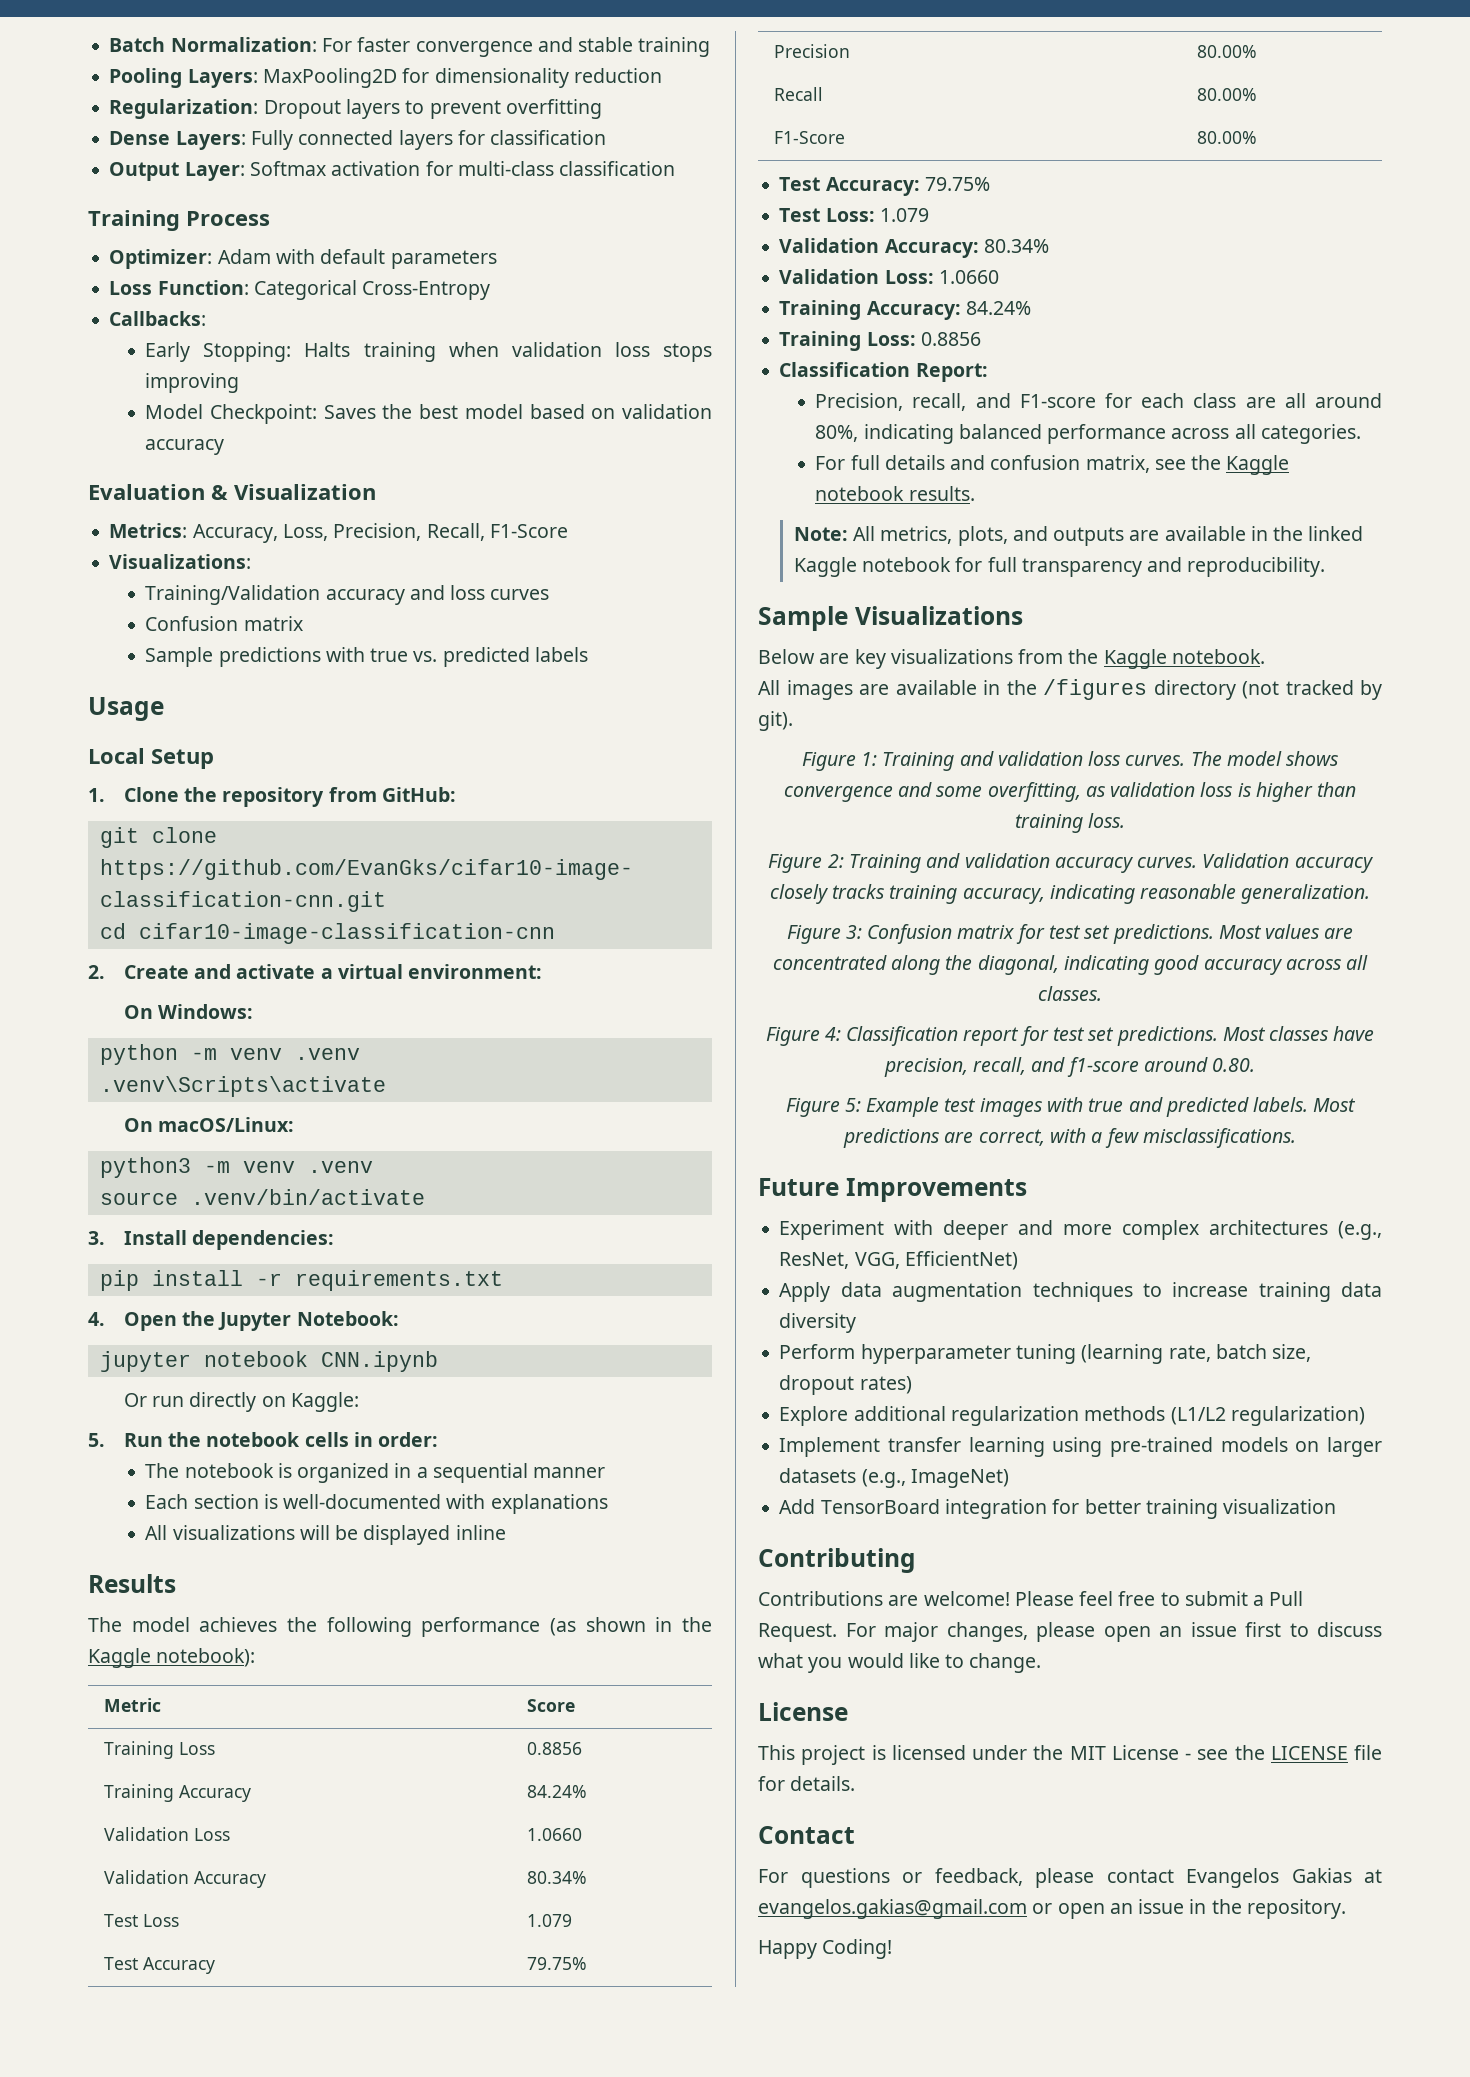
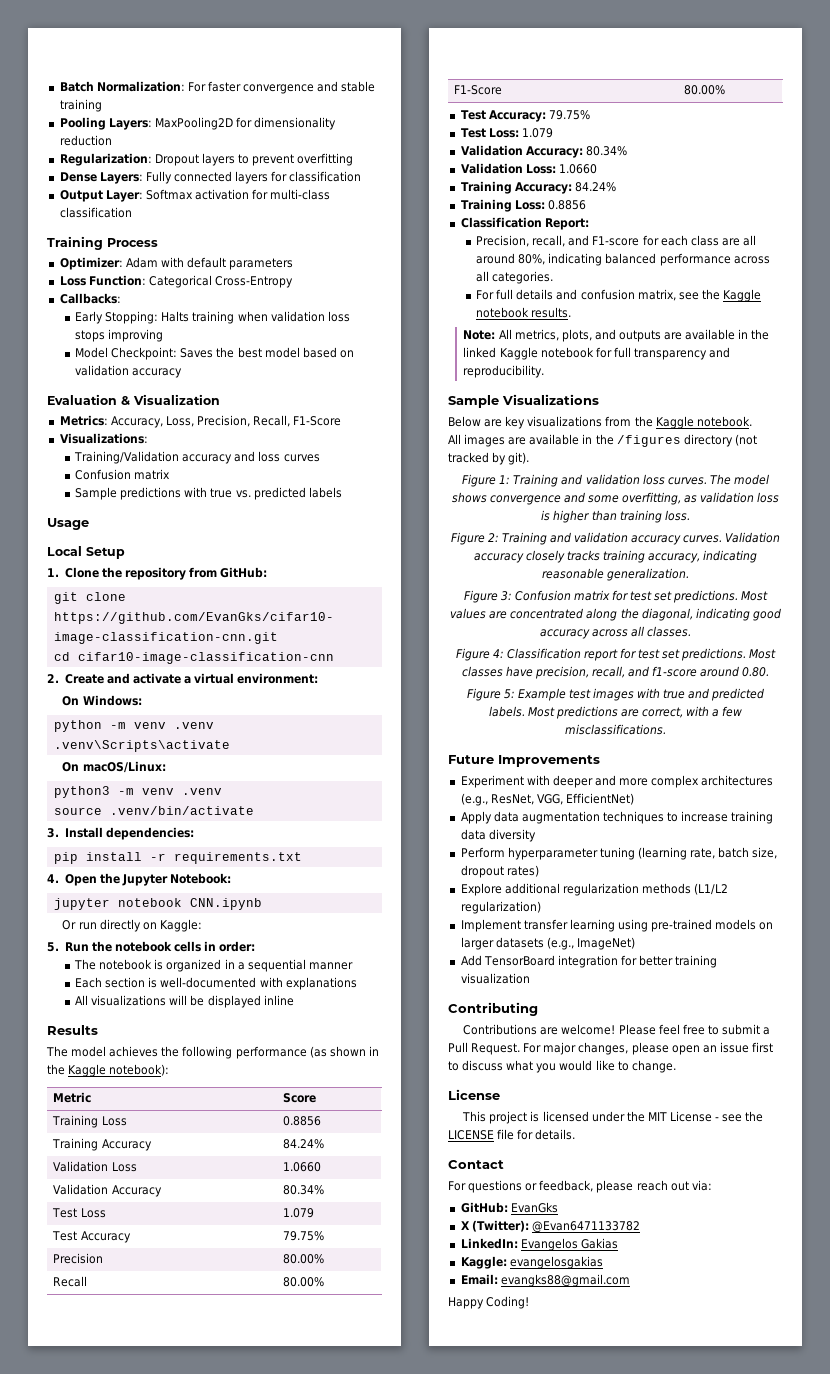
- For questions or feedback, please contact Evangelos Gakias at evangelos.gakias@gmail.com or open an issue in the repository.
+ For questions or feedback, please reach out via:
+ GitHub: EvanGks
+ X (Twitter): @Evan6471133782
+ LinkedIn: Evangelos Gakias
+ Kaggle: evangelosgakias
+ Email: evangks88@gmail.com

